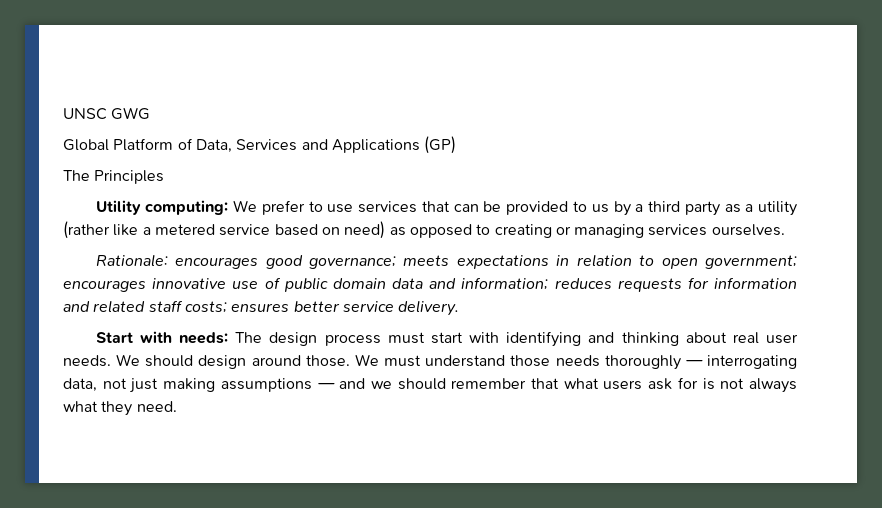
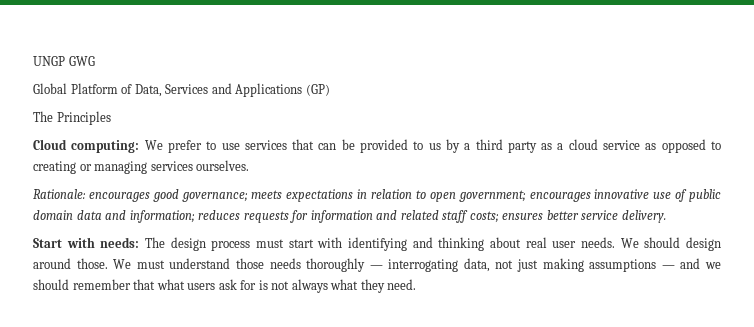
- UNSC GWG
+ UNGP GWG
- Utility computing: We prefer to use services that can be provided to us by a third party as a utility (rather like a metered service based on need) as opposed to creating or managing services ourselves.
+ Cloud computing: We prefer to use services that can be provided to us by a third party as a cloud service as opposed to creating or managing services ourselves.

